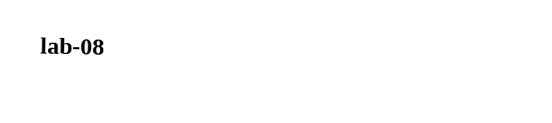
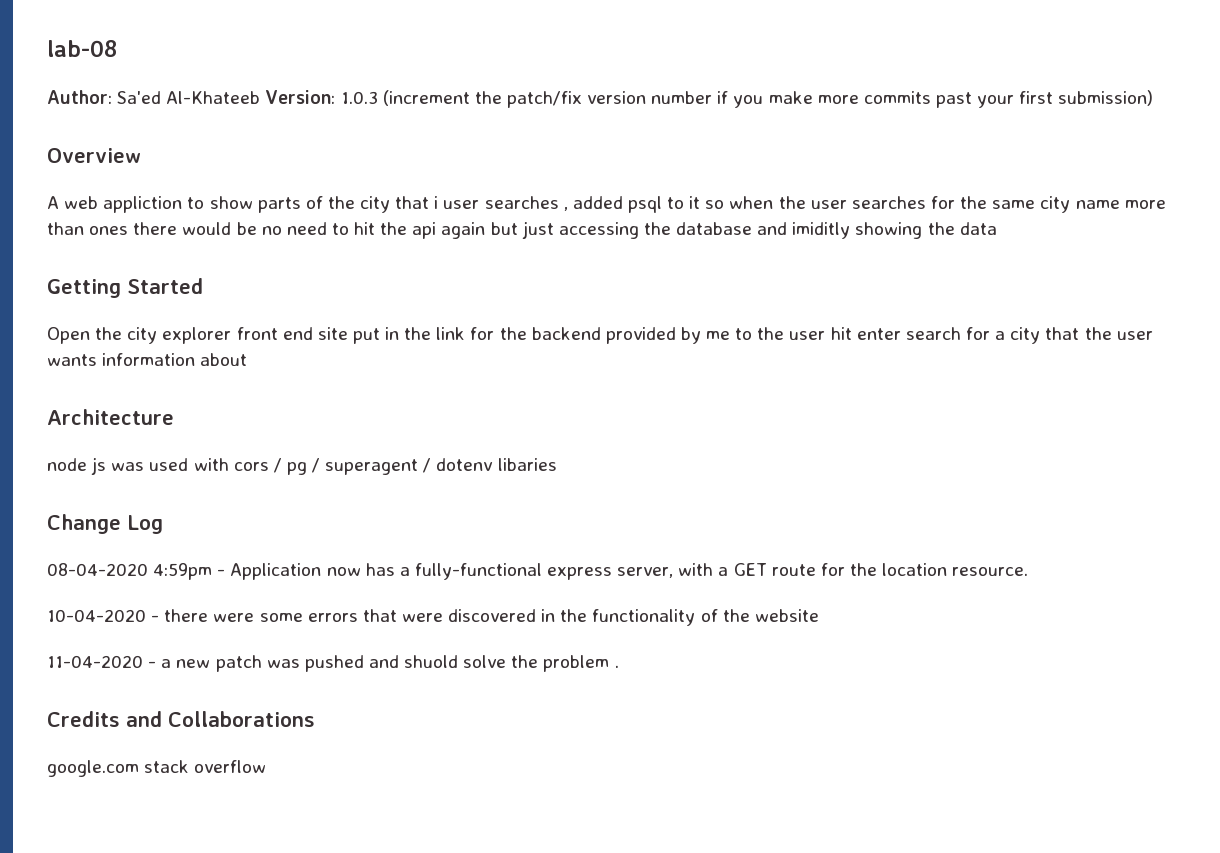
+ Author: Sa'ed Al-Khateeb Version: 1.0.3 (increment the patch/fix version number if you make more commits past your first submission)
+ Overview
+ A web appliction to show parts of the city that i user searches , added psql to it so when the user searches for the same city name more than ones there would be no need to hit the api again but just accessing the database and imiditly showing the data
+ Getting Started
+ Open the city explorer front end site put in the link for the backend provided by me to the user hit enter search for a city that the user wants information about
+ Architecture
+ node js was used with cors / pg / superagent / dotenv libaries
+ Change Log
+ 08-04-2020 4:59pm - Application now has a fully-functional express server, with a GET route for the location resource.
+ 10-04-2020 - there were some errors that were discovered in the functionality of the website
+ 11-04-2020 - a new patch was pushed and shuold solve the problem .
+ Credits and Collaborations
+ google.com stack overflow

